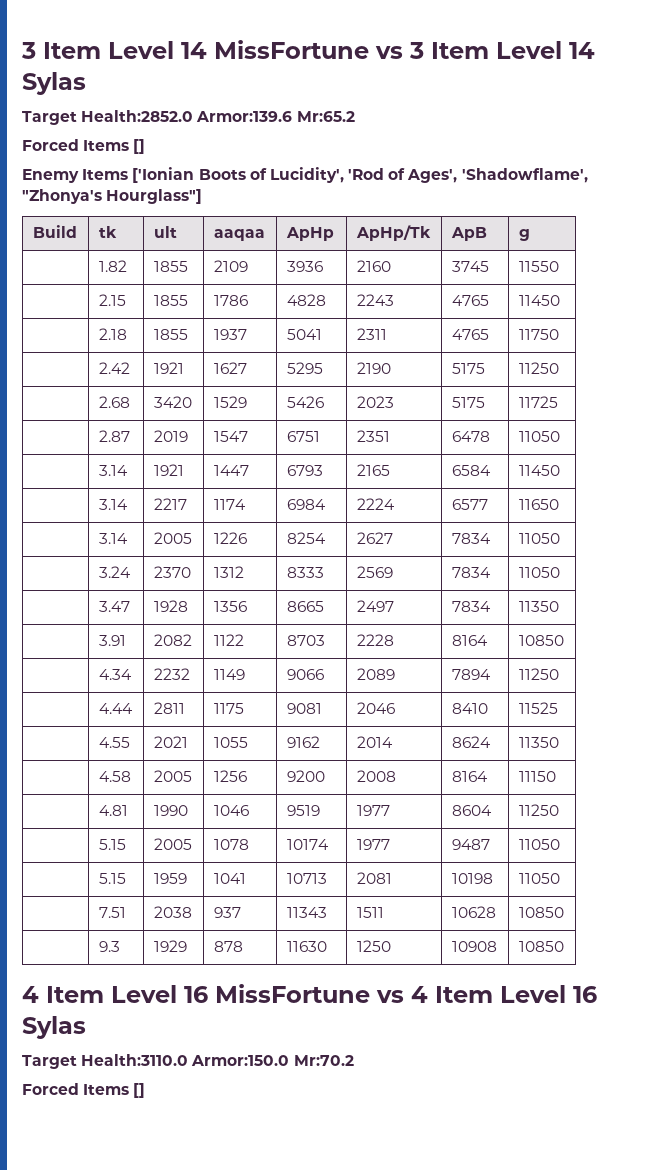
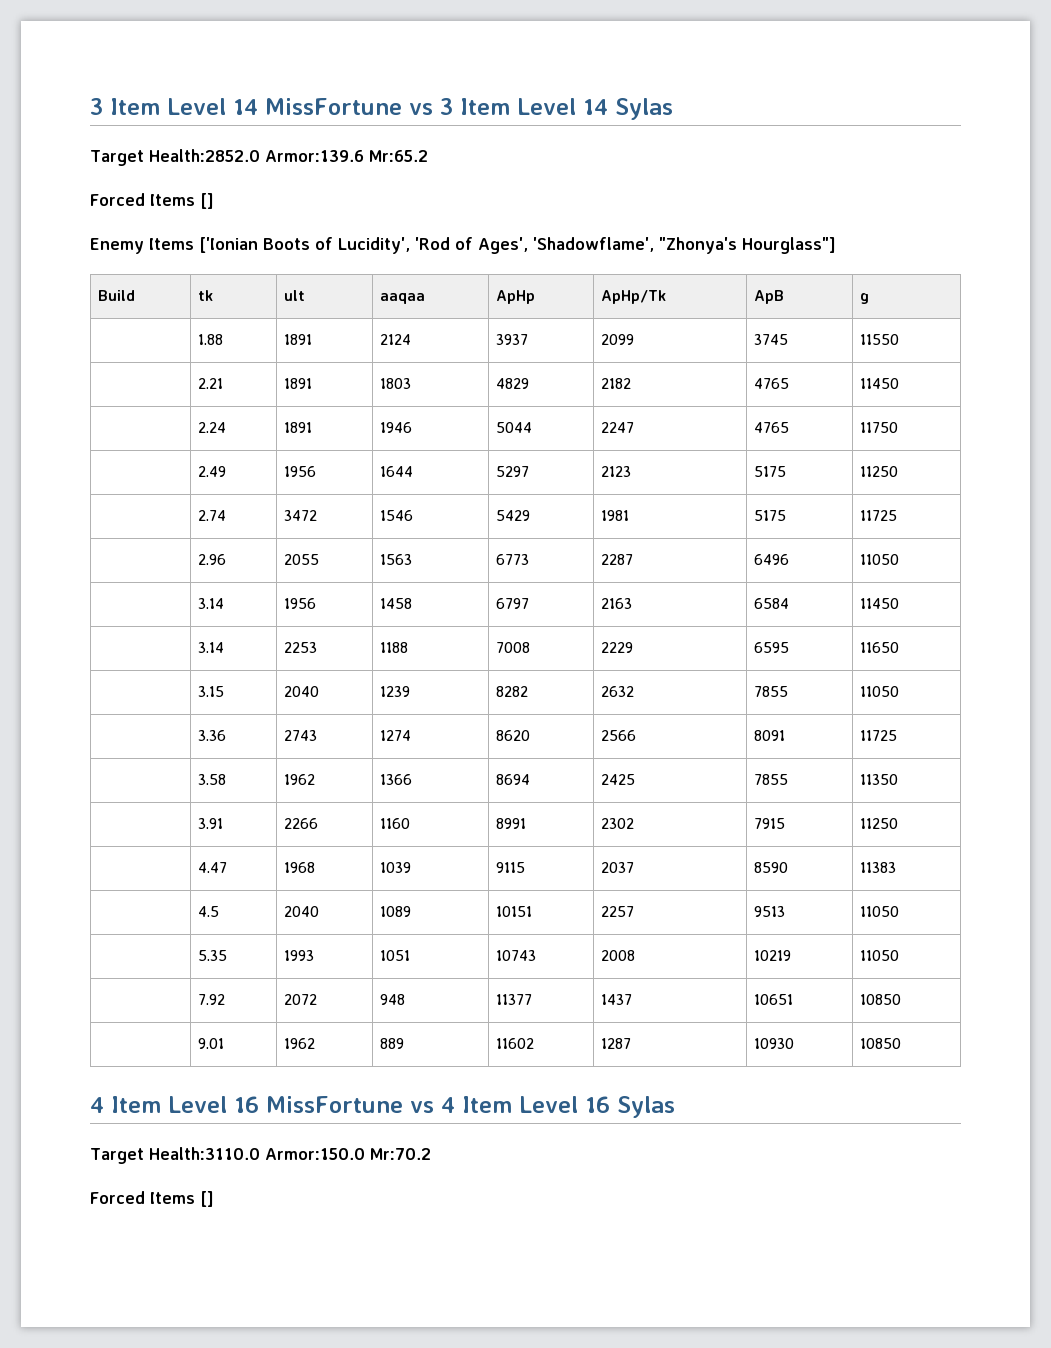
- | 1.82 | 1855 | 2109 | 3936 | 2160 | 3745 | 11550
- | 2.15 | 1855 | 1786 | 4828 | 2243 | 4765 | 11450
- | 2.18 | 1855 | 1937 | 5041 | 2311 | 4765 | 11750
- | 2.42 | 1921 | 1627 | 5295 | 2190 | 5175 | 11250
- | 2.68 | 3420 | 1529 | 5426 | 2023 | 5175 | 11725
- | 2.87 | 2019 | 1547 | 6751 | 2351 | 6478 | 11050
- | 3.14 | 1921 | 1447 | 6793 | 2165 | 6584 | 11450
- | 3.14 | 2217 | 1174 | 6984 | 2224 | 6577 | 11650
- | 3.14 | 2005 | 1226 | 8254 | 2627 | 7834 | 11050
- | 3.24 | 2370 | 1312 | 8333 | 2569 | 7834 | 11050
- | 3.47 | 1928 | 1356 | 8665 | 2497 | 7834 | 11350
- | 3.91 | 2082 | 1122 | 8703 | 2228 | 8164 | 10850
- | 4.34 | 2232 | 1149 | 9066 | 2089 | 7894 | 11250
- | 4.44 | 2811 | 1175 | 9081 | 2046 | 8410 | 11525
- | 4.55 | 2021 | 1055 | 9162 | 2014 | 8624 | 11350
- | 4.58 | 2005 | 1256 | 9200 | 2008 | 8164 | 11150
- | 4.81 | 1990 | 1046 | 9519 | 1977 | 8604 | 11250
- | 5.15 | 2005 | 1078 | 10174 | 1977 | 9487 | 11050
- | 5.15 | 1959 | 1041 | 10713 | 2081 | 10198 | 11050
- | 7.51 | 2038 | 937 | 11343 | 1511 | 10628 | 10850
- | 9.3 | 1929 | 878 | 11630 | 1250 | 10908 | 10850
+ | 1.88 | 1891 | 2124 | 3937 | 2099 | 3745 | 11550
+ | 2.21 | 1891 | 1803 | 4829 | 2182 | 4765 | 11450
+ | 2.24 | 1891 | 1946 | 5044 | 2247 | 4765 | 11750
+ | 2.49 | 1956 | 1644 | 5297 | 2123 | 5175 | 11250
+ | 2.74 | 3472 | 1546 | 5429 | 1981 | 5175 | 11725
+ | 2.96 | 2055 | 1563 | 6773 | 2287 | 6496 | 11050
+ | 3.14 | 1956 | 1458 | 6797 | 2163 | 6584 | 11450
+ | 3.14 | 2253 | 1188 | 7008 | 2229 | 6595 | 11650
+ | 3.15 | 2040 | 1239 | 8282 | 2632 | 7855 | 11050
+ | 3.36 | 2743 | 1274 | 8620 | 2566 | 8091 | 11725
+ | 3.58 | 1962 | 1366 | 8694 | 2425 | 7855 | 11350
+ | 3.91 | 2266 | 1160 | 8991 | 2302 | 7915 | 11250
+ | 4.47 | 1968 | 1039 | 9115 | 2037 | 8590 | 11383
+ | 4.5 | 2040 | 1089 | 10151 | 2257 | 9513 | 11050
+ | 5.35 | 1993 | 1051 | 10743 | 2008 | 10219 | 11050
+ | 7.92 | 2072 | 948 | 11377 | 1437 | 10651 | 10850
+ | 9.01 | 1962 | 889 | 11602 | 1287 | 10930 | 10850

